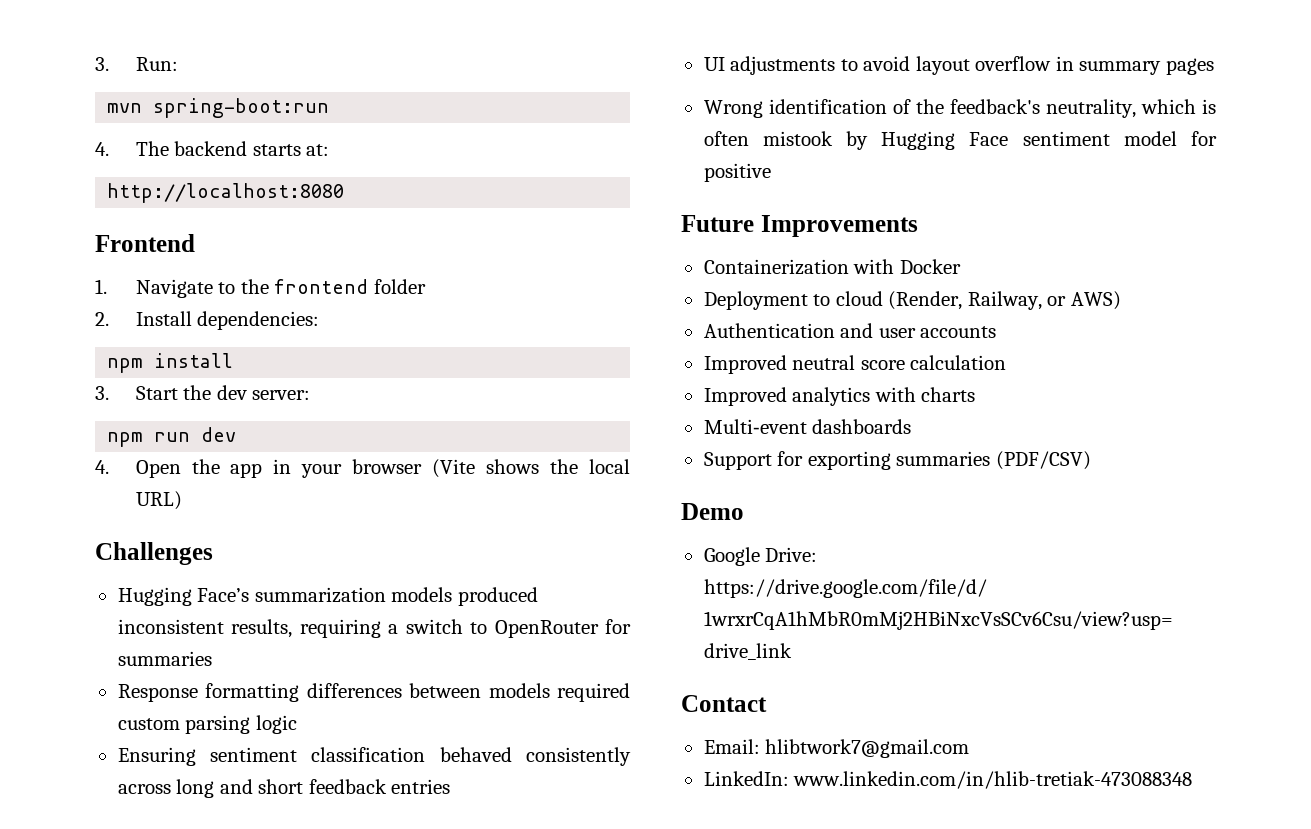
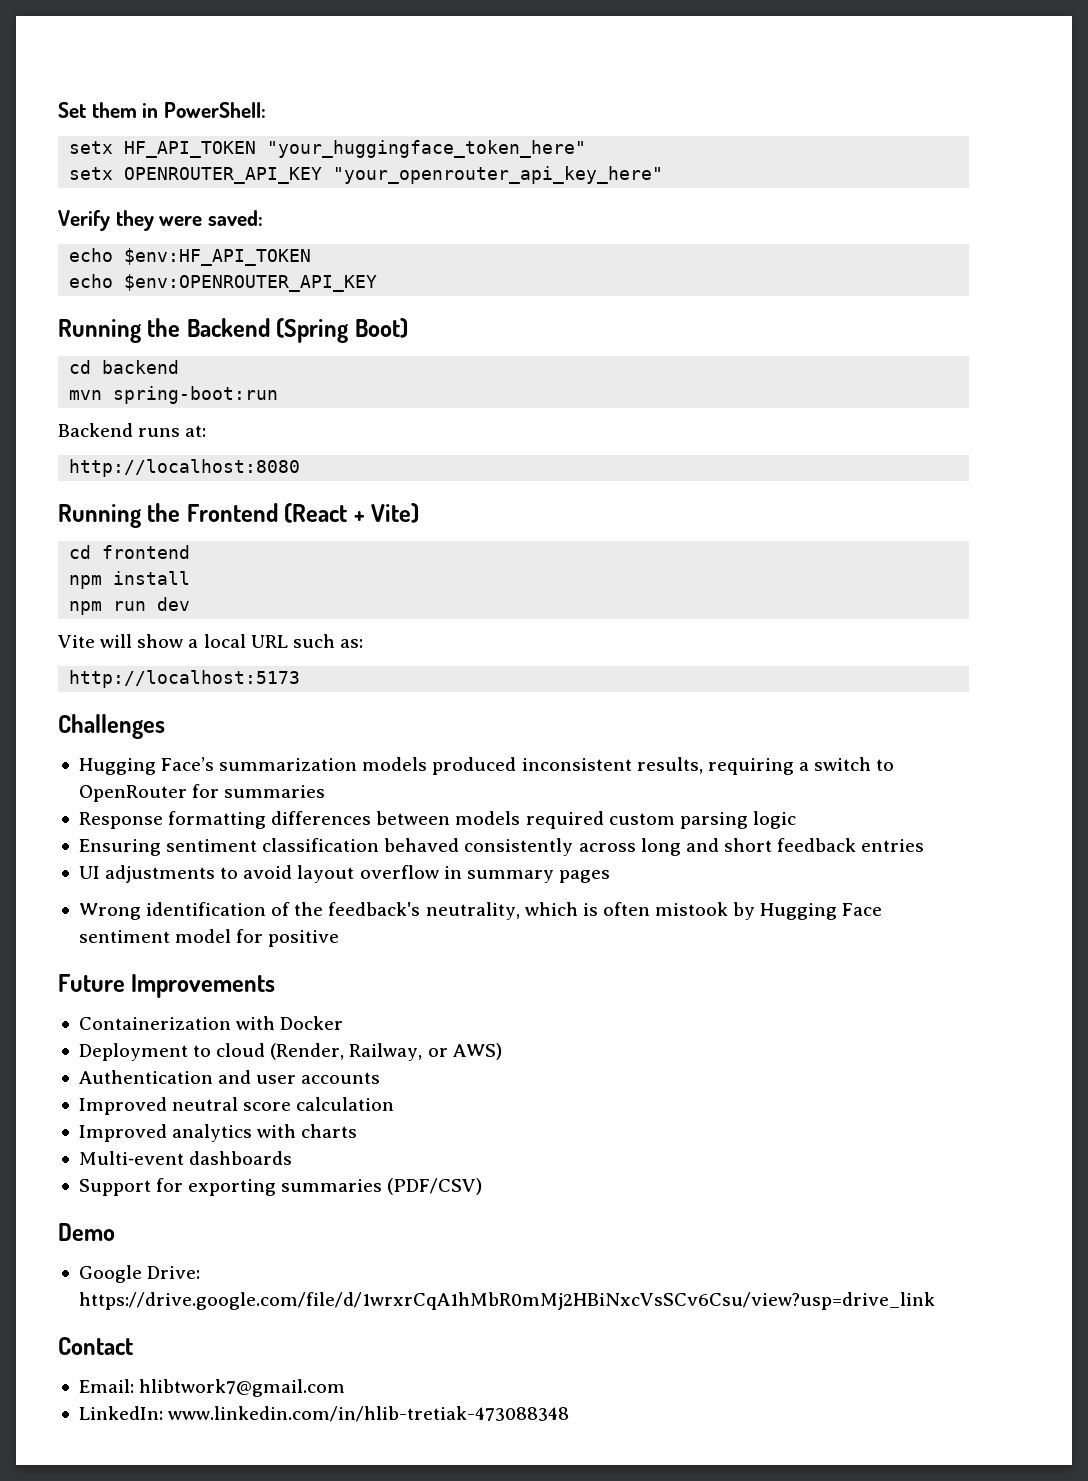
- 3. Run:
+ Set them in PowerShell:
+ setx HF_API_TOKEN "your_huggingface_token_here"
+ setx OPENROUTER_API_KEY "your_openrouter_api_key_here"
+ Verify they were saved:
+ echo $env:HF_API_TOKEN
+ echo $env:OPENROUTER_API_KEY
+ Running the Backend (Spring Boot)
+ cd backend
  mvn spring-boot:run
- 4. The backend starts at:
+ Backend runs at:
- Frontend
- 1. Navigate to the frontend folder
- 2. Install dependencies:
+ Running the Frontend (React + Vite)
+ cd frontend
  npm install
- 3. Start the dev server:
  npm run dev
- 4. Open the app in your browser (Vite shows the local URL)
+ Vite will show a local URL such as:
+ http://localhost:5173

